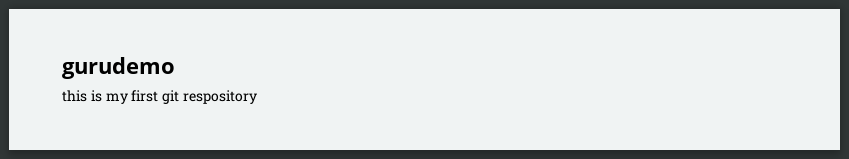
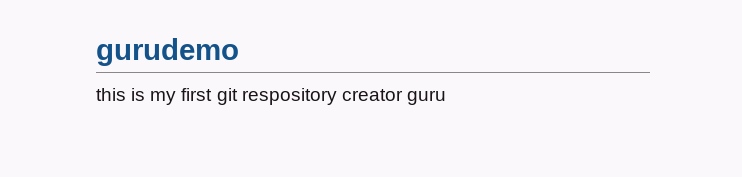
- this is my first git respository
+ this is my first git respository creator guru

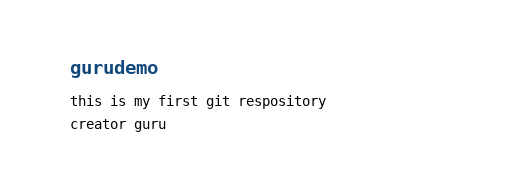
- this is my first git respository creator guru
+ this is my first git respository
+ creator guru

